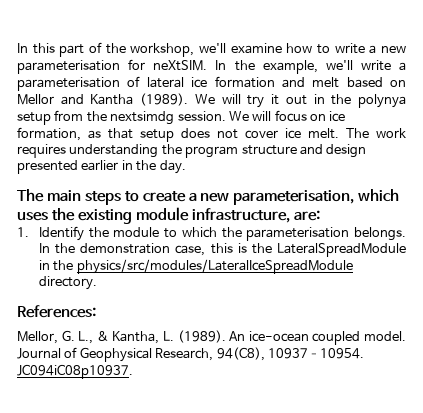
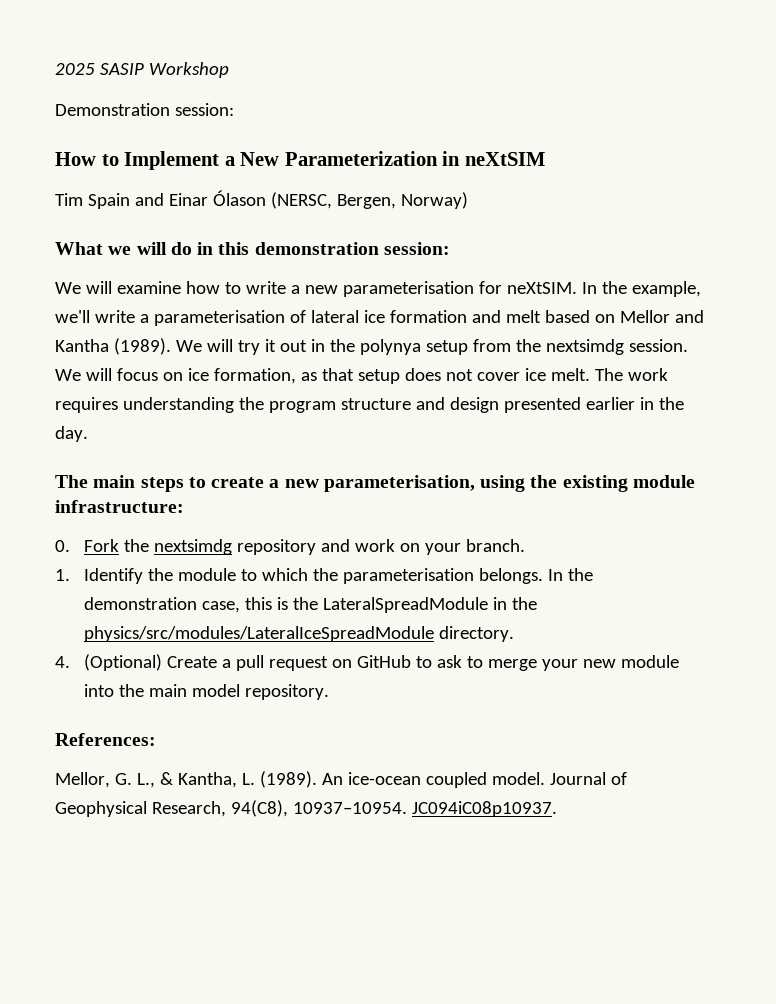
- In this part of the workshop, we'll examine how to write a new parameterisation for neXtSIM.
+ 2025 SASIP Workshop
+ Demonstration session:
+ How to Implement a New Parameterization in neXtSIM
+ Tim Spain and Einar Ólason (NERSC, Bergen, Norway)
+ What we will do in this demonstration session:
+ We will examine how to write a new parameterisation for neXtSIM.
- The main steps to create a new parameterisation, which uses the existing module infrastructure, are:
+ The main steps to create a new parameterisation, using the existing module infrastructure:
+ 0. Fork the nextsimdg repository and work on your branch.
+ 4. (Optional) Create a pull request on GitHub to ask to merge your new module into the main model repository.

